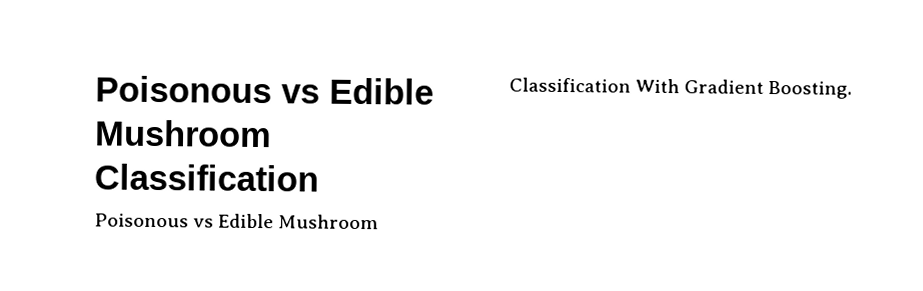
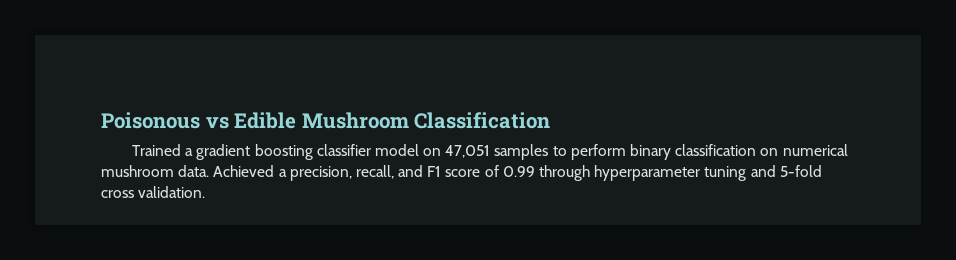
- Poisonous vs Edible Mushroom Classification With Gradient Boosting.
+ Trained a gradient boosting classifier model on 47,051 samples to perform binary classification on numerical mushroom data. Achieved a precision, recall, and F1 score of 0.99 through hyperparameter tuning and 5-fold cross validation.

